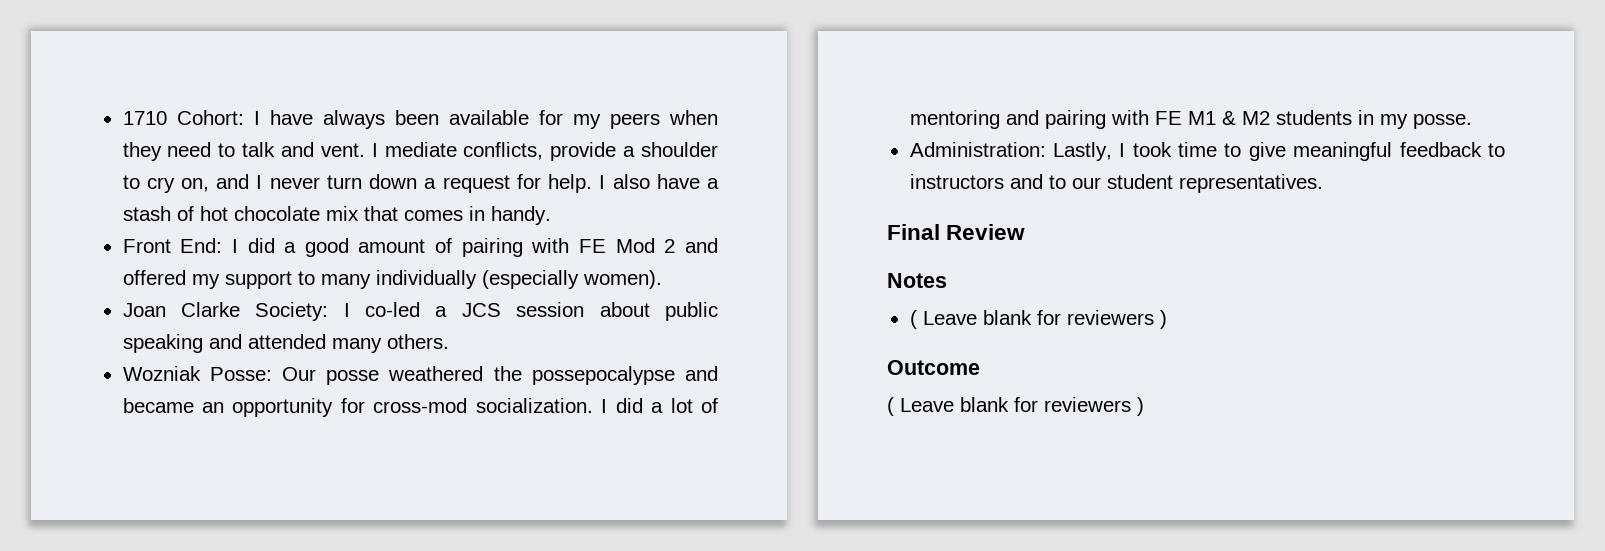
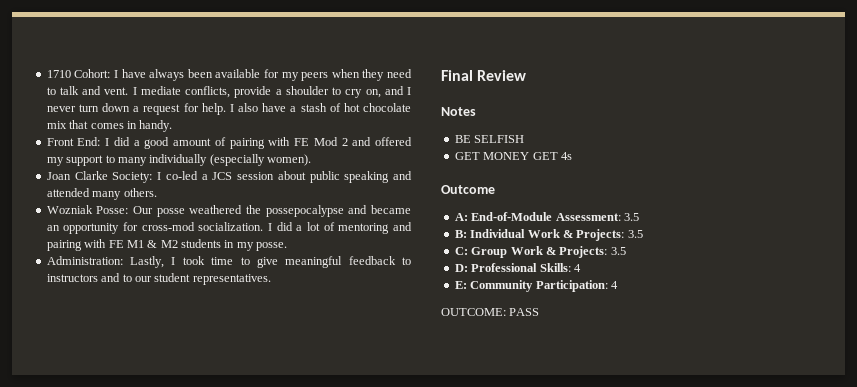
  Notes
- ( Leave blank for reviewers )
+ BE SELFISH
+ GET MONEY GET 4s
  Outcome
- ( Leave blank for reviewers )
+ A: End-of-Module Assessment: 3.5
+ B: Individual Work & Projects: 3.5
+ C: Group Work & Projects: 3.5
+ D: Professional Skills: 4
+ E: Community Participation: 4
+ OUTCOME: PASS

